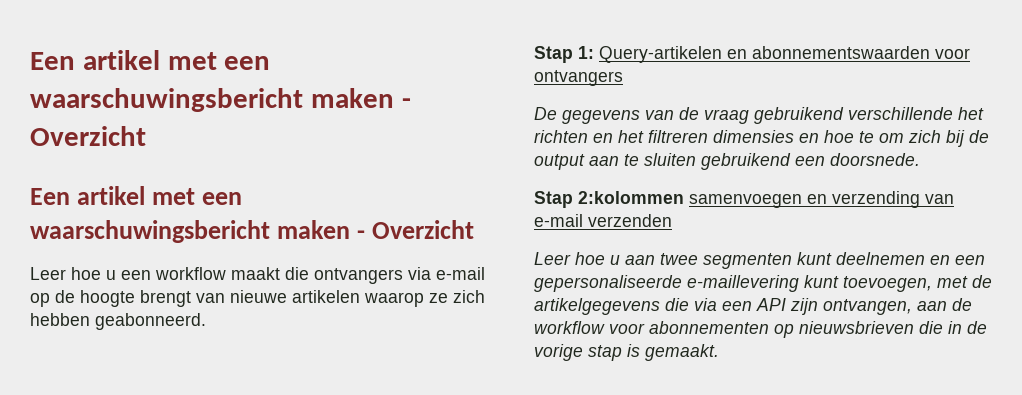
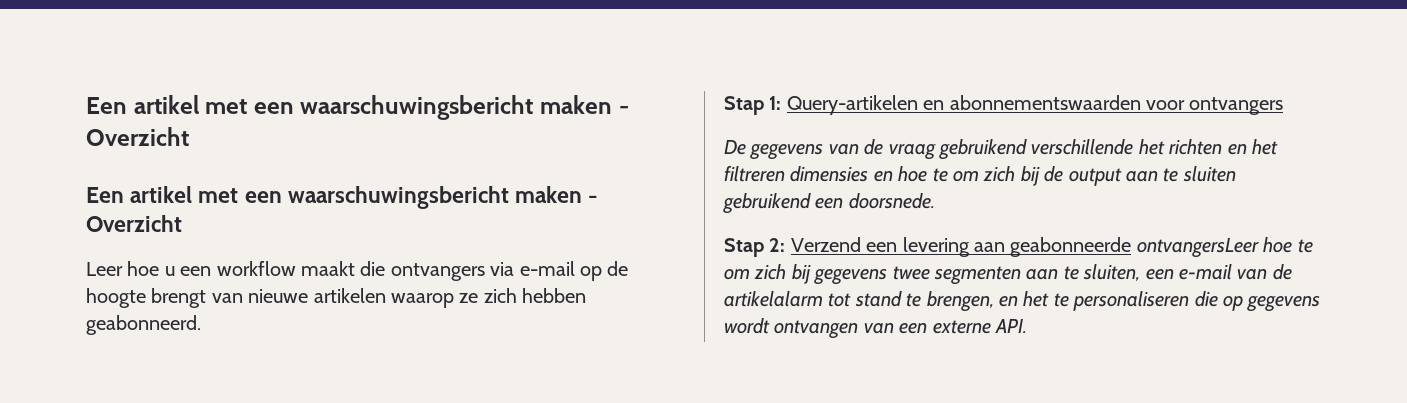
- Stap 2:kolommen samenvoegen en verzending van e-mail verzenden
- Leer hoe u aan twee segmenten kunt deelnemen en een gepersonaliseerde e-maillevering kunt toevoegen, met de artikelgegevens die via een API zijn ontvangen, aan de workflow voor abonnementen op nieuwsbrieven die in de vorige stap is gemaakt.
+ Stap 2: Verzend een levering aan geabonneerde ontvangersLeer hoe te om zich bij gegevens twee segmenten aan te sluiten, een e-mail van de artikelalarm tot stand te brengen, en het te personaliseren die op gegevens wordt ontvangen van een externe API.

